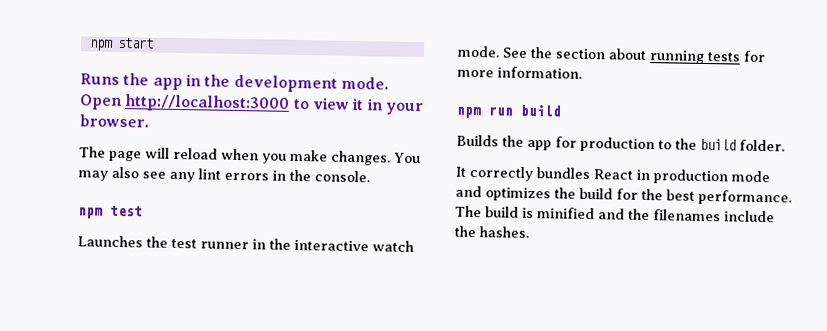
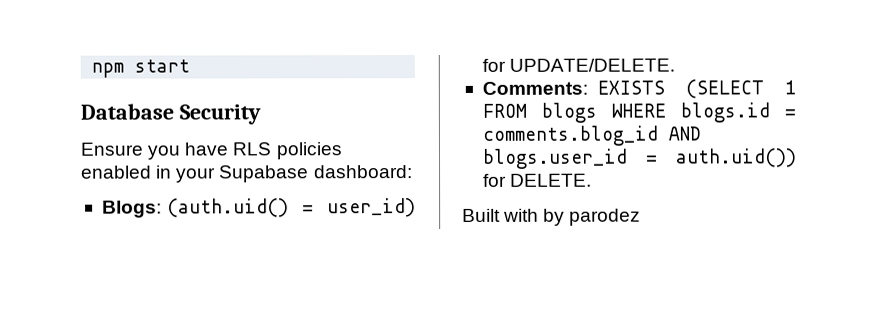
- Runs the app in the development mode. Open http://localhost:3000 to view it in your browser.
- The page will reload when you make changes. You may also see any lint errors in the console.
- npm test
- Launches the test runner in the interactive watch mode. See the section about running tests for more information.
- npm run build
- Builds the app for production to the build folder.
- It correctly bundles React in production mode and optimizes the build for the best performance. The build is minified and the filenames include the hashes.
+ Database Security
+ Ensure you have RLS policies enabled in your Supabase dashboard:
+ Blogs: (auth.uid() = user_id) for UPDATE/DELETE.
+ Comments: EXISTS (SELECT 1 FROM blogs WHERE blogs.id = comments.blog_id AND blogs.user_id = auth.uid()) for DELETE.
+ Built with by parodez

